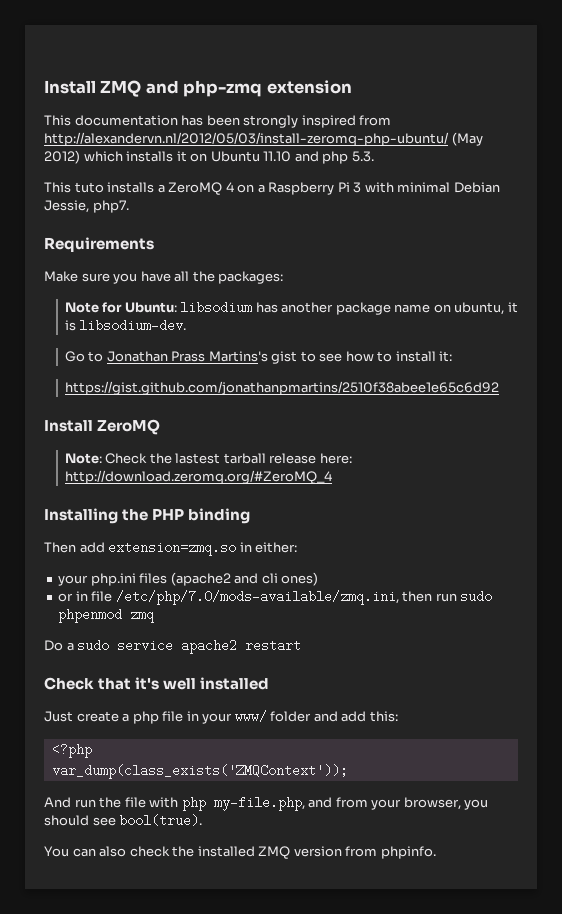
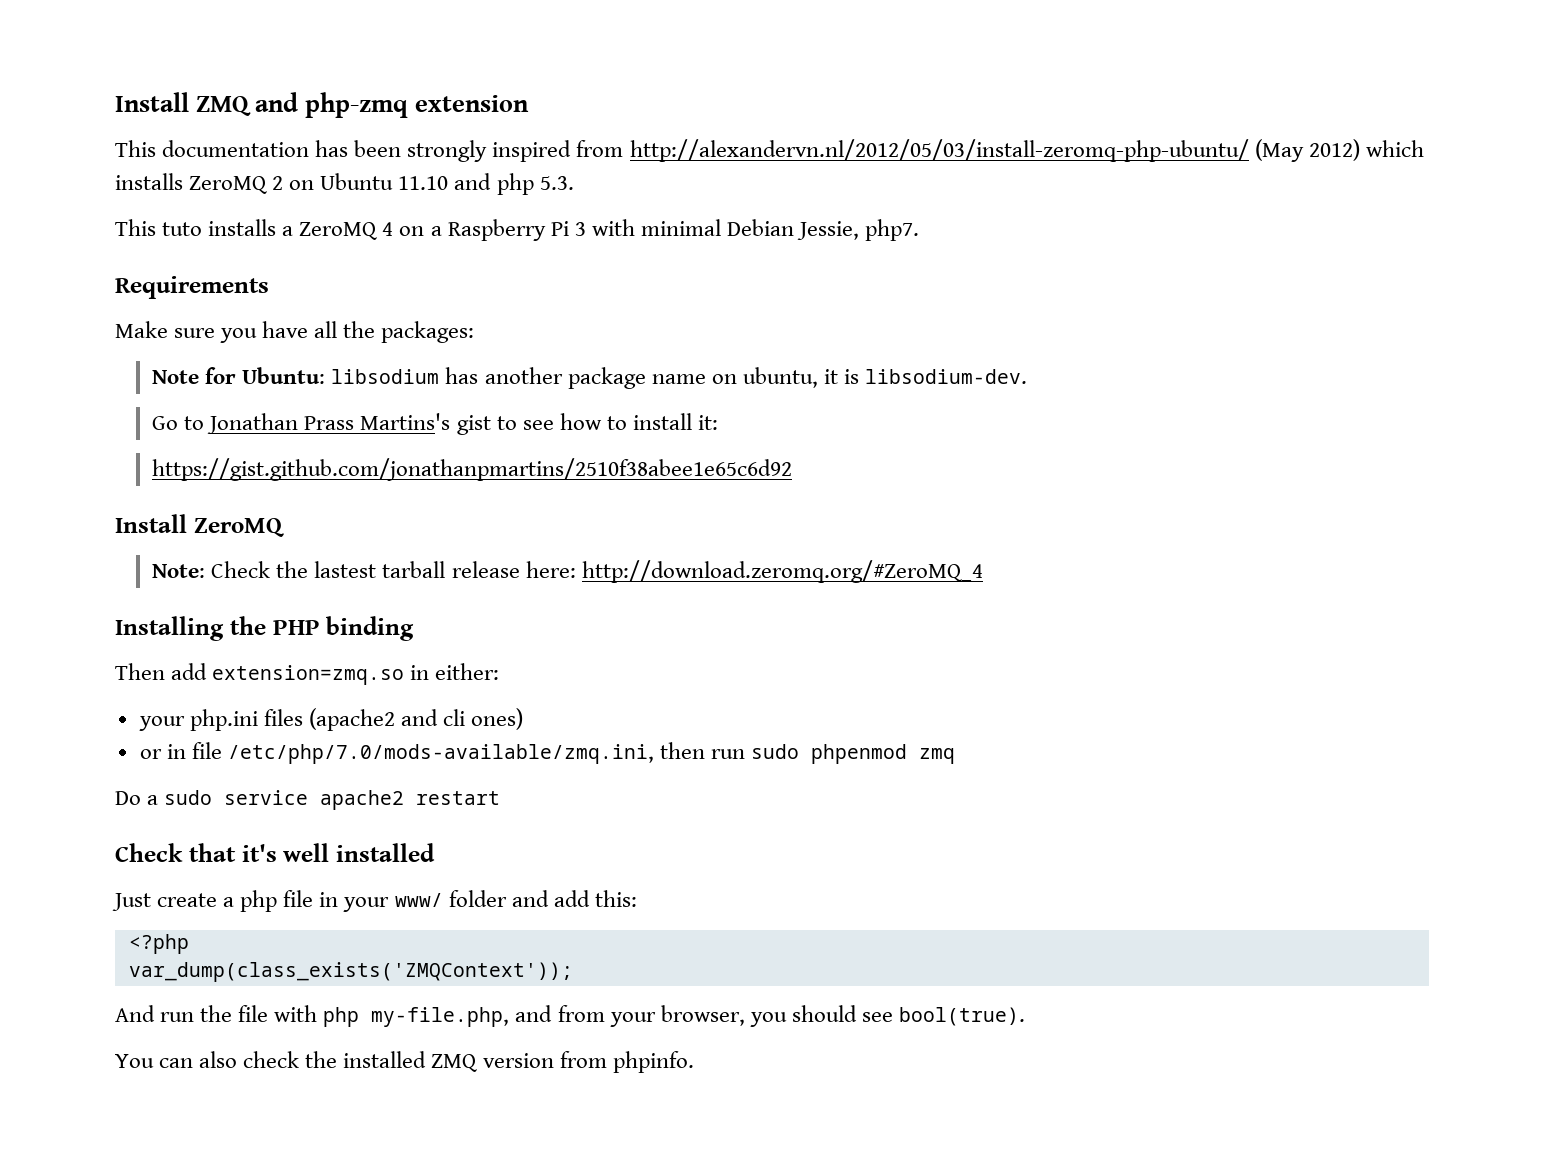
- This documentation has been strongly inspired from http://alexandervn.nl/2012/05/03/install-zeromq-php-ubuntu/ (May 2012) which installs it on Ubuntu 11.10 and php 5.3.
+ This documentation has been strongly inspired from http://alexandervn.nl/2012/05/03/install-zeromq-php-ubuntu/ (May 2012) which installs ZeroMQ 2 on Ubuntu 11.10 and php 5.3.

